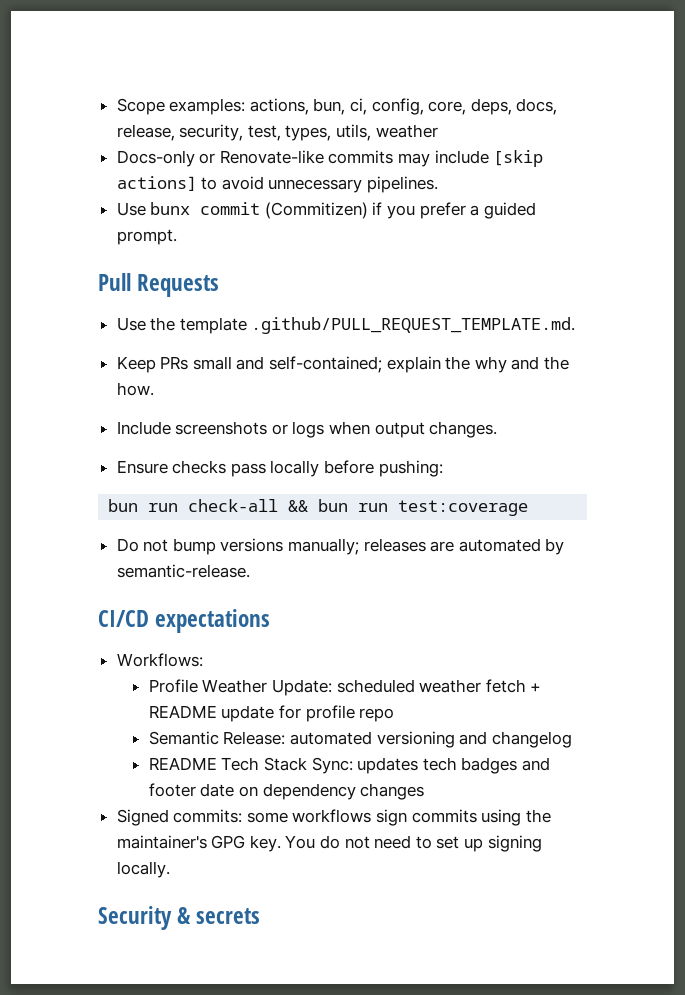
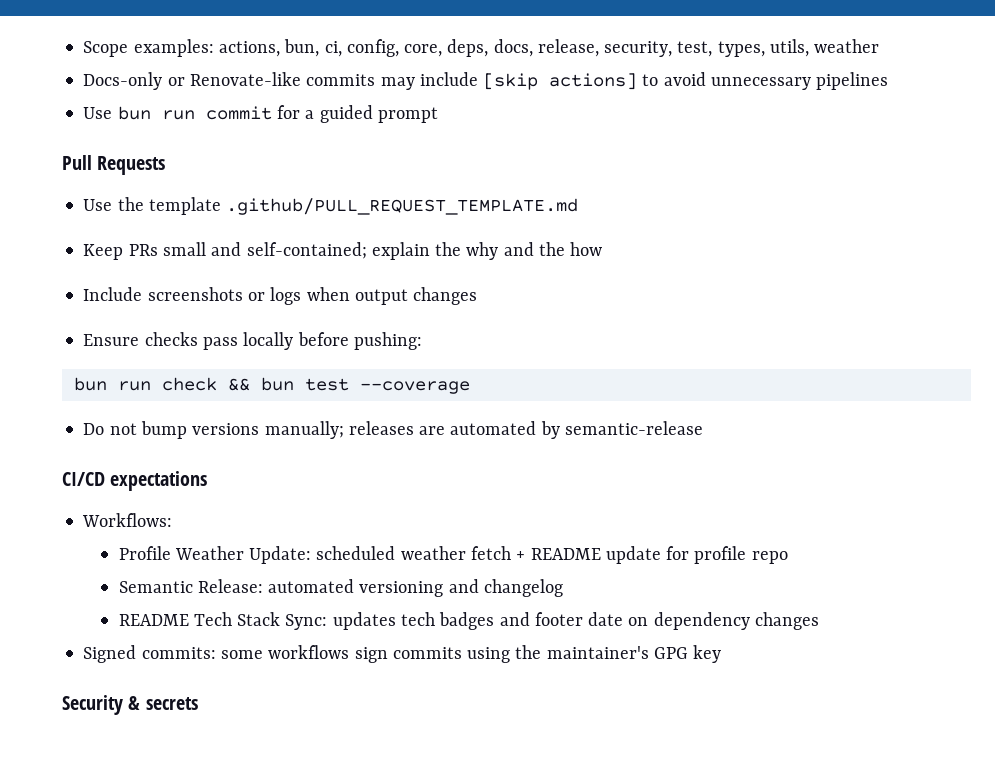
- Docs-only or Renovate-like commits may include [skip actions] to avoid unnecessary pipelines.
- Use bunx commit (Commitizen) if you prefer a guided prompt.
+ Docs-only or Renovate-like commits may include [skip actions] to avoid unnecessary pipelines
+ Use bun run commit for a guided prompt
- Use the template .github/PULL_REQUEST_TEMPLATE.md.
+ Use the template .github/PULL_REQUEST_TEMPLATE.md
- Keep PRs small and self-contained; explain the why and the how.
+ Keep PRs small and self-contained; explain the why and the how
- Include screenshots or logs when output changes.
+ Include screenshots or logs when output changes
- bun run check-all && bun run test:coverage
+ bun run check && bun test --coverage
- Do not bump versions manually; releases are automated by semantic-release.
+ Do not bump versions manually; releases are automated by semantic-release
- Signed commits: some workflows sign commits using the maintainer's GPG key. You do not need to set up signing locally.
+ Signed commits: some workflows sign commits using the maintainer's GPG key

